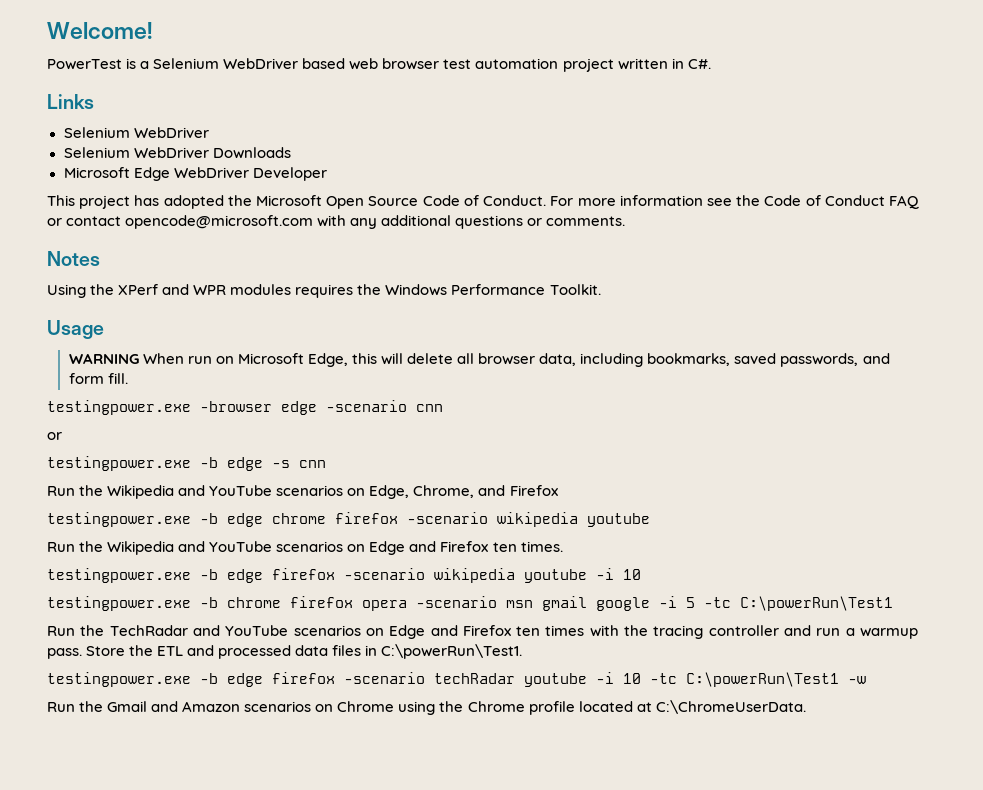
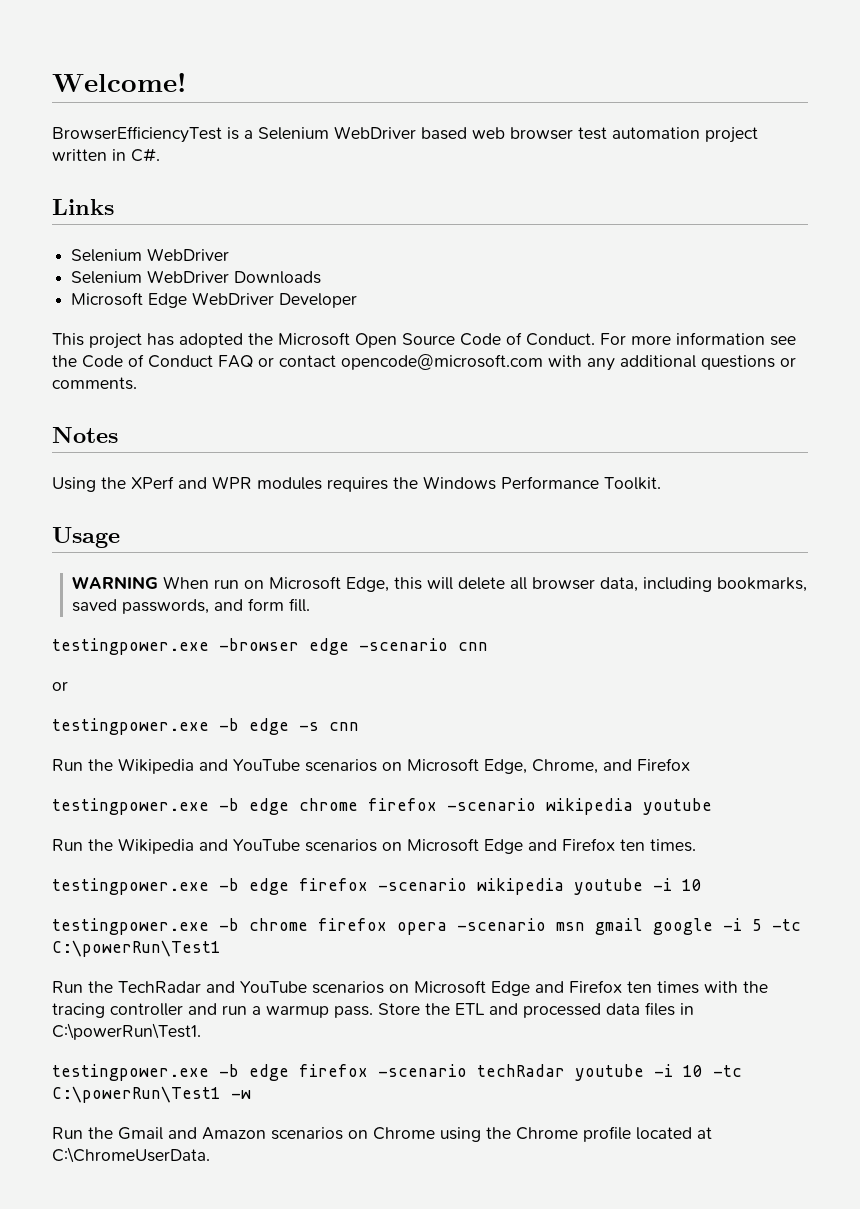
- PowerTest is a Selenium WebDriver based web browser test automation project written in C#.
+ BrowserEfficiencyTest is a Selenium WebDriver based web browser test automation project written in C#.
- Run the Wikipedia and YouTube scenarios on Edge, Chrome, and Firefox
+ Run the Wikipedia and YouTube scenarios on Microsoft Edge, Chrome, and Firefox
- Run the Wikipedia and YouTube scenarios on Edge and Firefox ten times.
+ Run the Wikipedia and YouTube scenarios on Microsoft Edge and Firefox ten times.
- Run the TechRadar and YouTube scenarios on Edge and Firefox ten times with the tracing controller and run a warmup pass.
+ Run the TechRadar and YouTube scenarios on Microsoft Edge and Firefox ten times with the tracing controller and run a warmup pass.

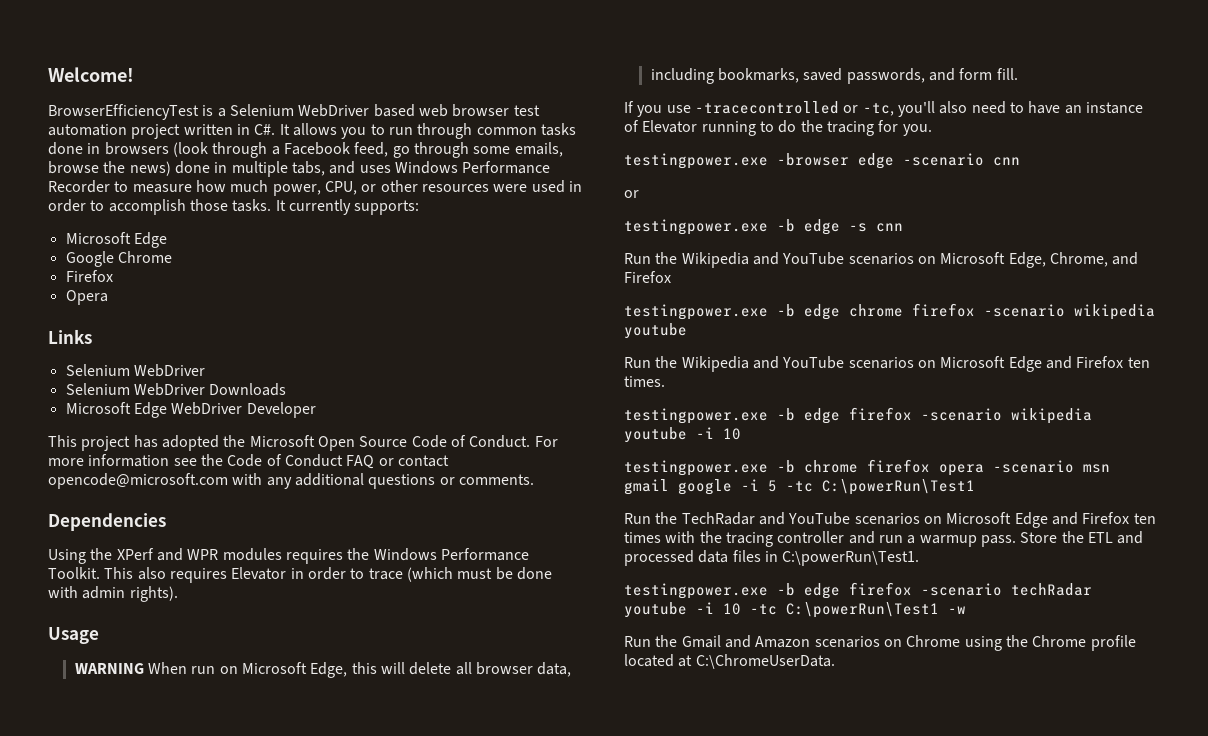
- BrowserEfficiencyTest is a Selenium WebDriver based web browser test automation project written in C#.
+ BrowserEfficiencyTest is a Selenium WebDriver based web browser test automation project written in C#. It allows you to run through common tasks done in browsers (look through a Facebook feed, go through some emails, browse the news) done in multiple tabs, and uses Windows Performance Recorder to measure how much power, CPU, or other resources were used in order to accomplish those tasks. It currently supports:
+ Microsoft Edge
+ Google Chrome
+ Firefox
+ Opera
- Notes
+ Dependencies
+ This also requires Elevator in order to trace (which must be done with admin rights).
+ If you use -tracecontrolled or -tc, you'll also need to have an instance of Elevator running to do the tracing for you.

